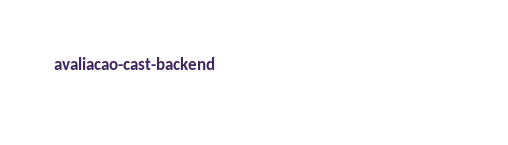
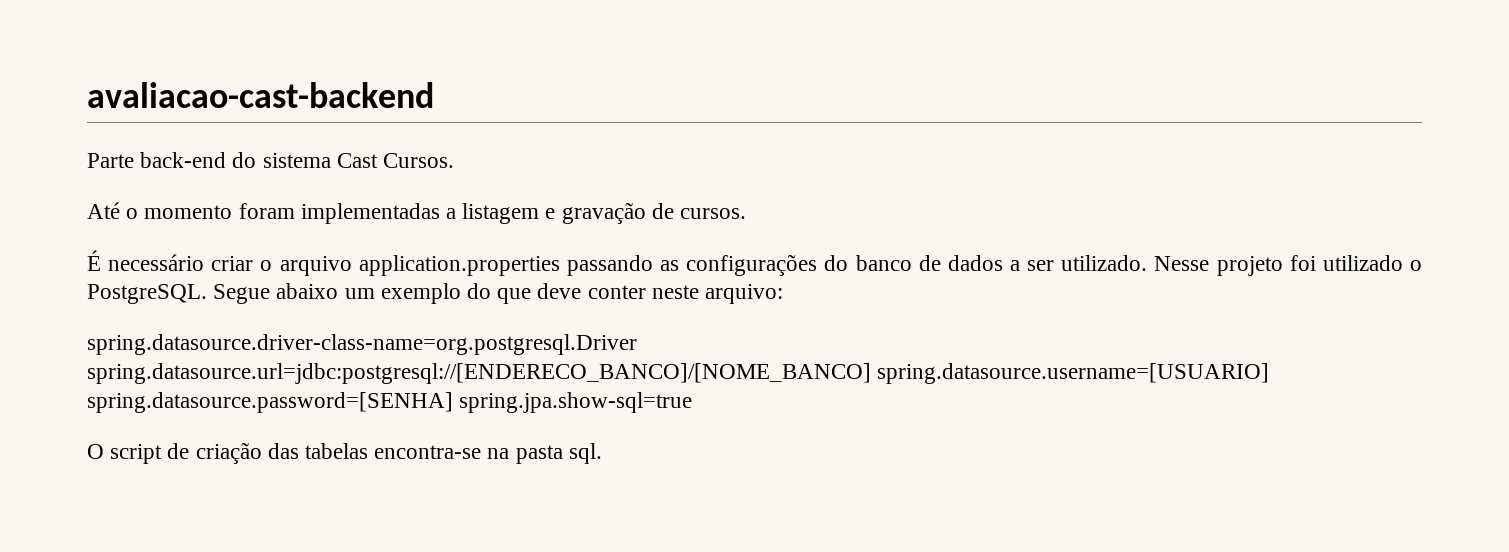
+ Parte back-end do sistema Cast Cursos.
+ Até o momento foram implementadas a listagem e gravação de cursos.
+ É necessário criar o arquivo application.properties passando as configurações do banco de dados a ser utilizado. Nesse projeto foi utilizado o PostgreSQL. Segue abaixo um exemplo do que deve conter neste arquivo:
+ spring.datasource.driver-class-name=org.postgresql.Driver spring.datasource.url=jdbc:postgresql://[ENDERECO_BANCO]/[NOME_BANCO] spring.datasource.username=[USUARIO] spring.datasource.password=[SENHA] spring.jpa.show-sql=true
+ O script de criação das tabelas encontra-se na pasta sql.

